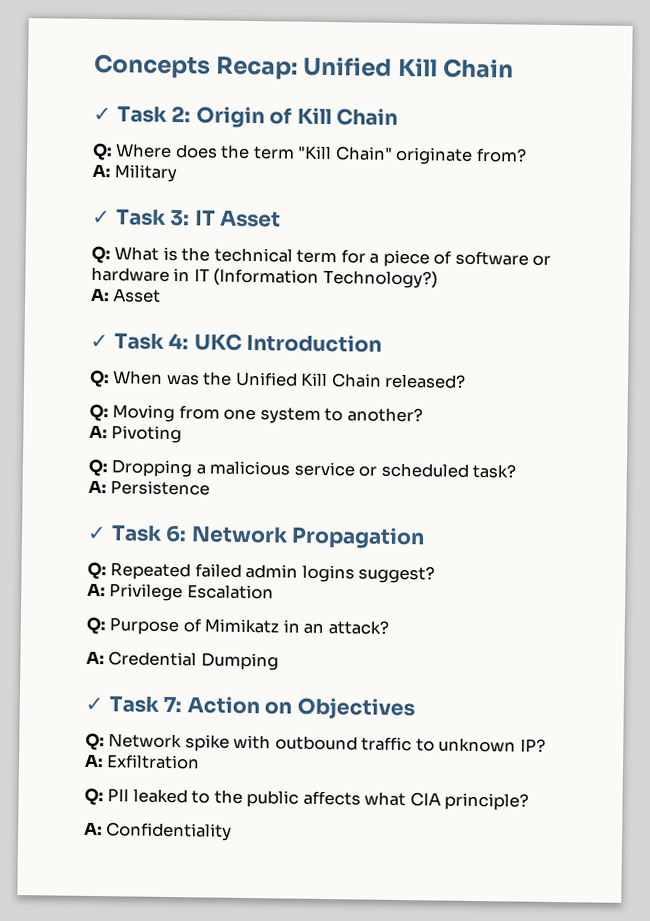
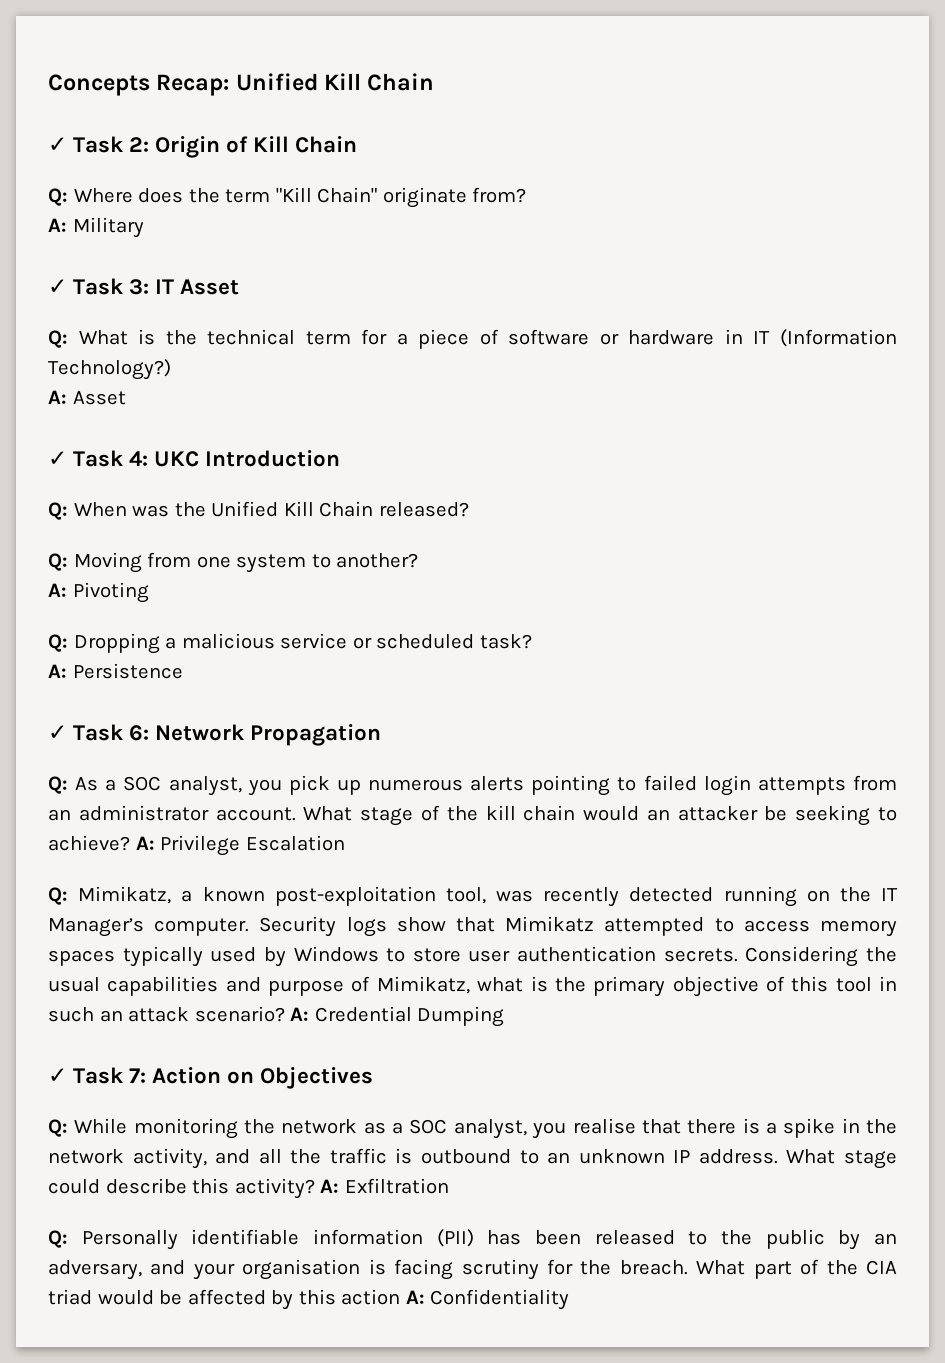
- Q: Repeated failed admin logins suggest?
- A: Privilege Escalation
- Q: Purpose of Mimikatz in an attack?
- A: Credential Dumping
+ Q: As a SOC analyst, you pick up numerous alerts pointing to failed login attempts from an administrator account. What stage of the kill chain would an attacker be seeking to achieve? A: Privilege Escalation
+ Q: Mimikatz, a known post-exploitation tool, was recently detected running on the IT Manager’s computer. Security logs show that Mimikatz attempted to access memory spaces typically used by Windows to store user authentication secrets. Considering the usual capabilities and purpose of Mimikatz, what is the primary objective of this tool in such an attack scenario? A: Credential Dumping
- Q: Network spike with outbound traffic to unknown IP?
- A: Exfiltration
- Q: PII leaked to the public affects what CIA principle?
- A: Confidentiality
+ Q: While monitoring the network as a SOC analyst, you realise that there is a spike in the network activity, and all the traffic is outbound to an unknown IP address. What stage could describe this activity? A: Exfiltration
+ Q: Personally identifiable information (PII) has been released to the public by an adversary, and your organisation is facing scrutiny for the breach. What part of the CIA triad would be affected by this action A: Confidentiality

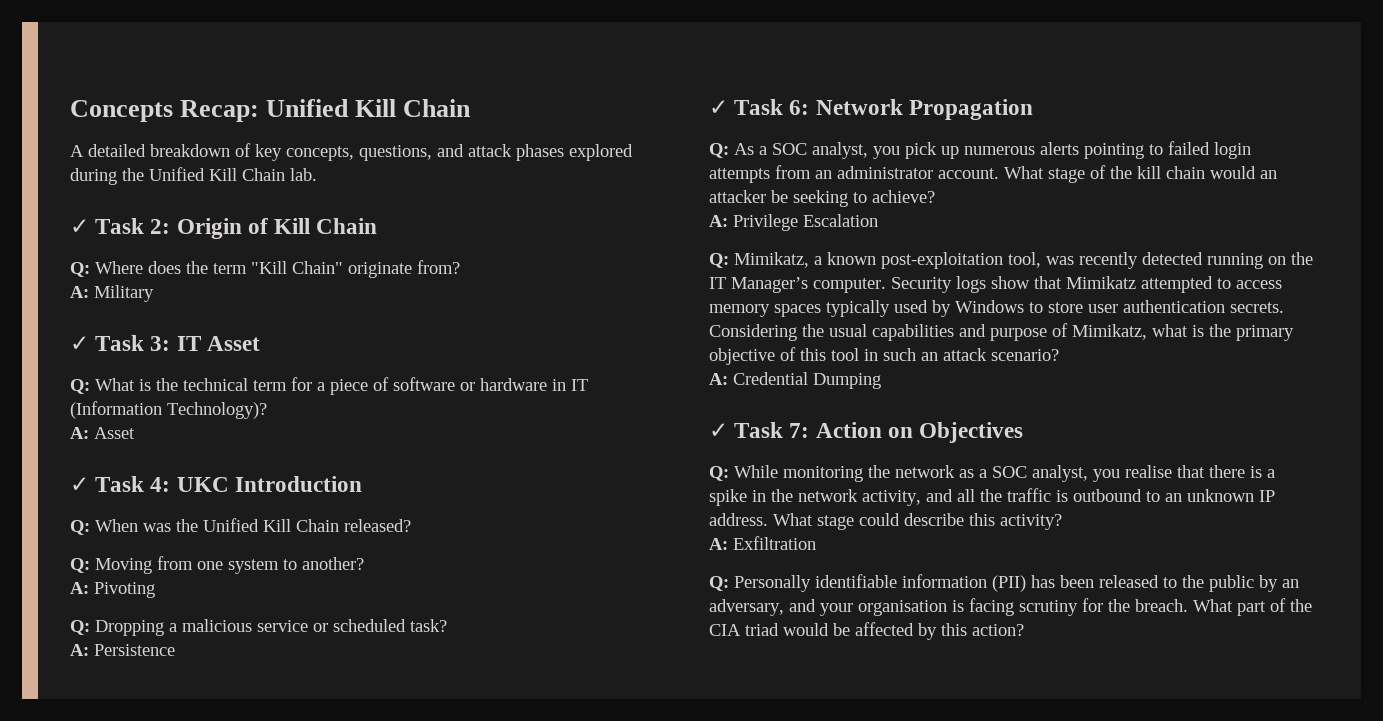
+ A detailed breakdown of key concepts, questions, and attack phases explored during the Unified Kill Chain lab.
- Q: What is the technical term for a piece of software or hardware in IT (Information Technology?)
+ Q: What is the technical term for a piece of software or hardware in IT (Information Technology)?
- What stage of the kill chain would an attacker be seeking to achieve? A: Privilege Escalation
+ What stage of the kill chain would an attacker be seeking to achieve?
+ A: Privilege Escalation
- Considering the usual capabilities and purpose of Mimikatz, what is the primary objective of this tool in such an attack scenario? A: Credential Dumping
+ Considering the usual capabilities and purpose of Mimikatz, what is the primary objective of this tool in such an attack scenario?
+ A: Credential Dumping
- What stage could describe this activity? A: Exfiltration
+ What stage could describe this activity?
+ A: Exfiltration
- What part of the CIA triad would be affected by this action A: Confidentiality
+ What part of the CIA triad would be affected by this action?

